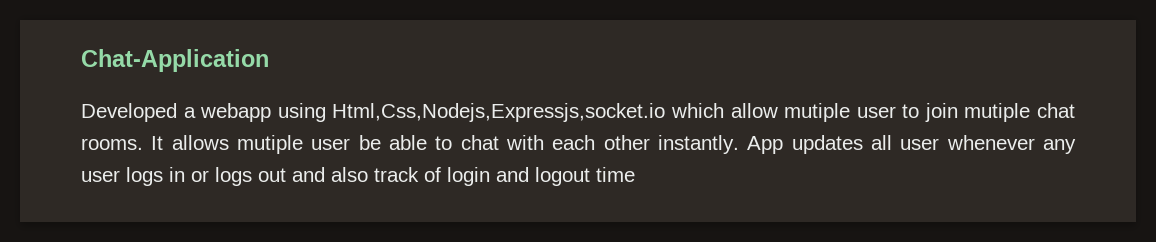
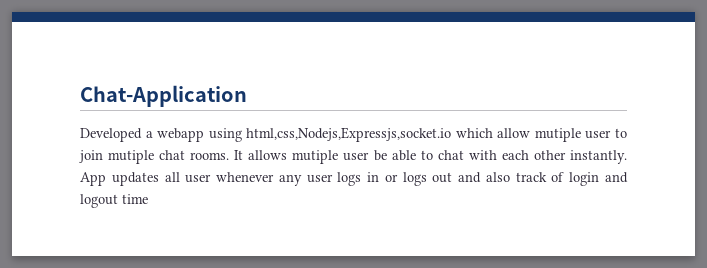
- Developed a webapp using Html,Css,Nodejs,Expressjs,socket.io which allow mutiple user to join mutiple chat rooms.
+ Developed a webapp using html,css,Nodejs,Expressjs,socket.io which allow mutiple user to join mutiple chat rooms.

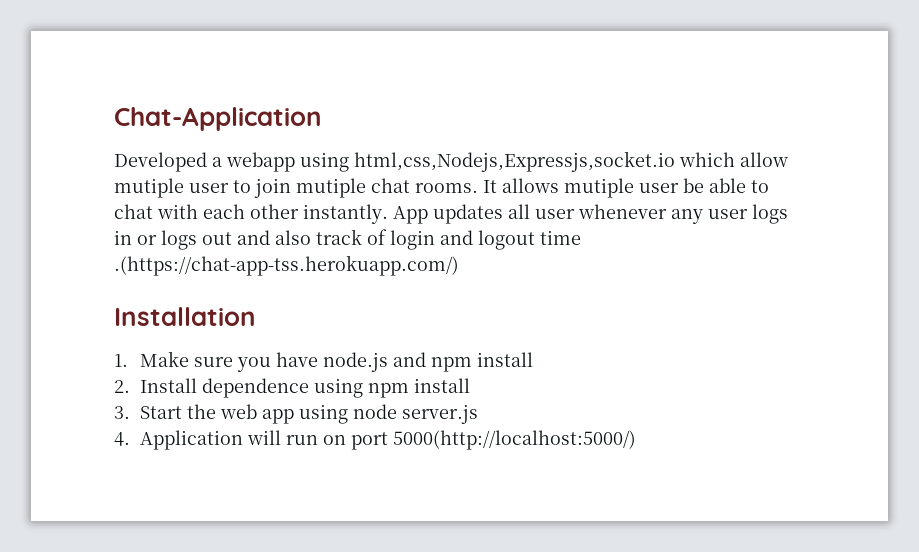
- App updates all user whenever any user logs in or logs out and also track of login and logout time
+ App updates all user whenever any user logs in or logs out and also track of login and logout time .(https://chat-app-tss.herokuapp.com/)
+ Installation
+ 1. Make sure you have node.js and npm install
+ 2. Install dependence using npm install
+ 3. Start the web app using node server.js
+ 4. Application will run on port 5000(http://localhost:5000/)

